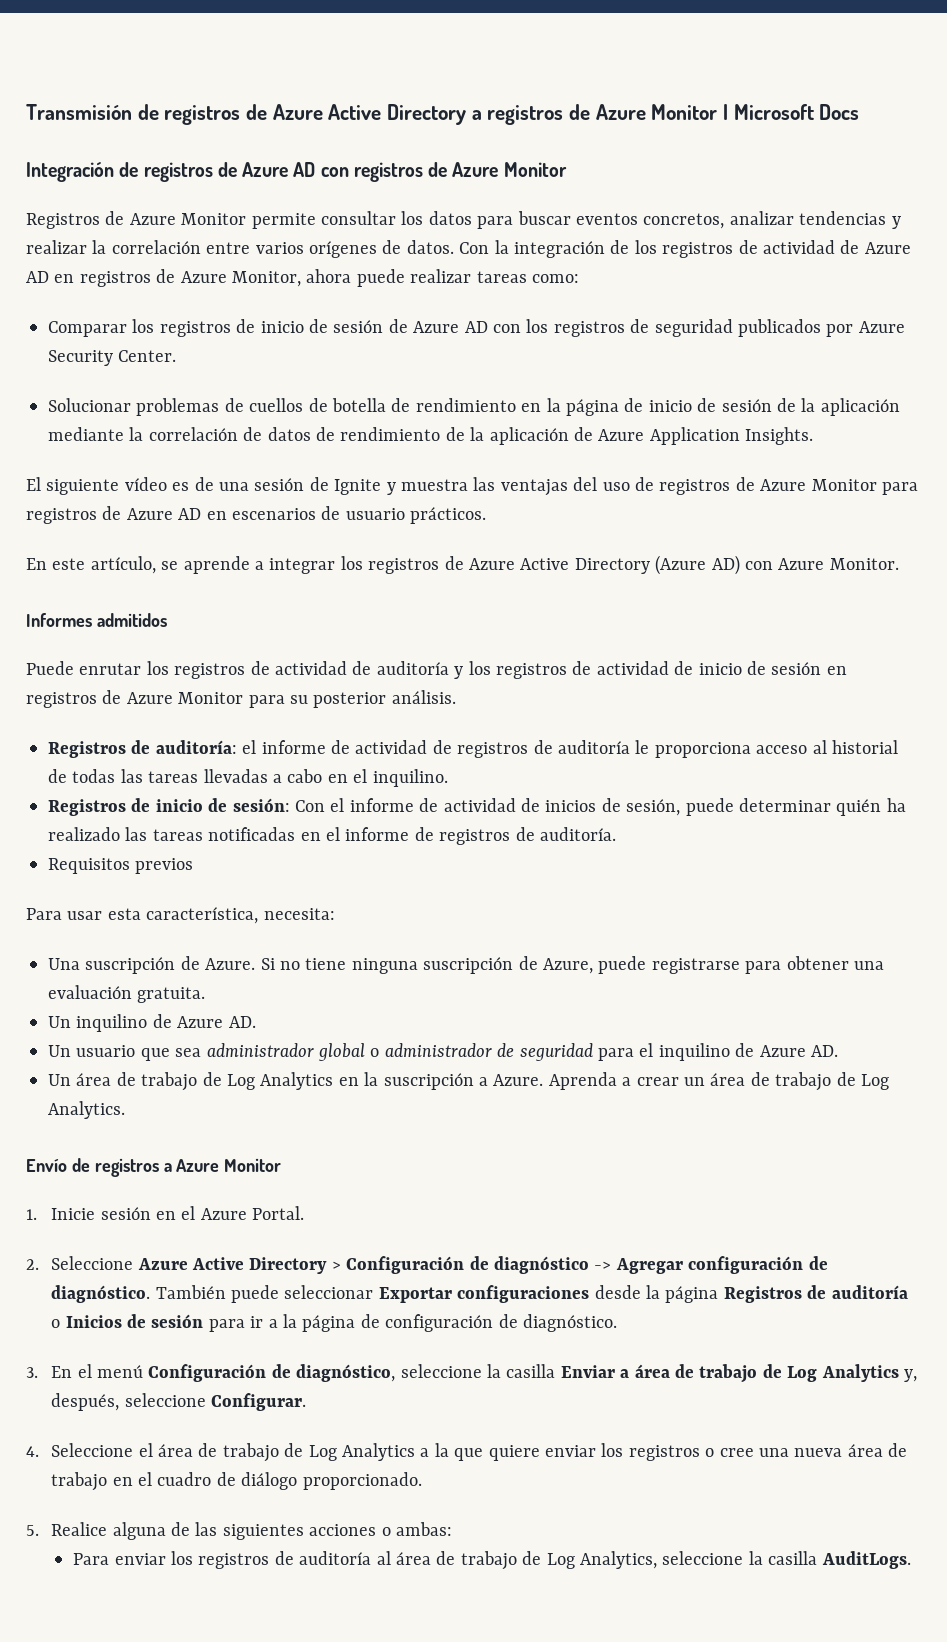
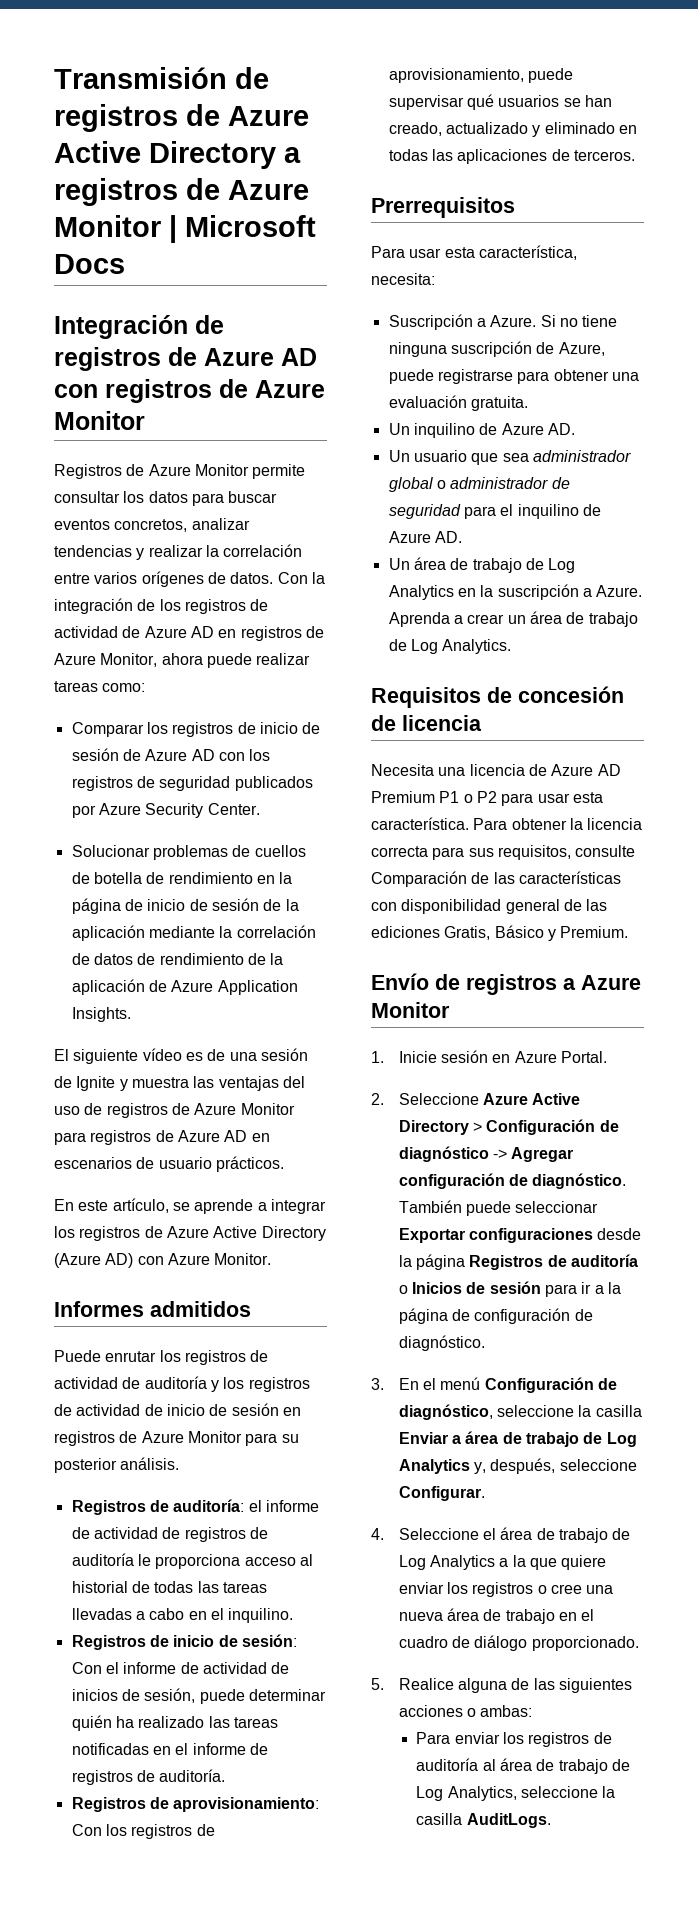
- Requisitos previos
+ Registros de aprovisionamiento: Con los registros de aprovisionamiento, puede supervisar qué usuarios se han creado, actualizado y eliminado en todas las aplicaciones de terceros.
+ Prerrequisitos
- Una suscripción de Azure.
+ Suscripción a Azure.
+ Requisitos de concesión de licencia
+ Necesita una licencia de Azure AD Premium P1 o P2 para usar esta característica. Para obtener la licencia correcta para sus requisitos, consulte Comparación de las características con disponibilidad general de las ediciones Gratis, Básico y Premium.
- 1. Inicie sesión en el Azure Portal.
+ 1. Inicie sesión en Azure Portal.

